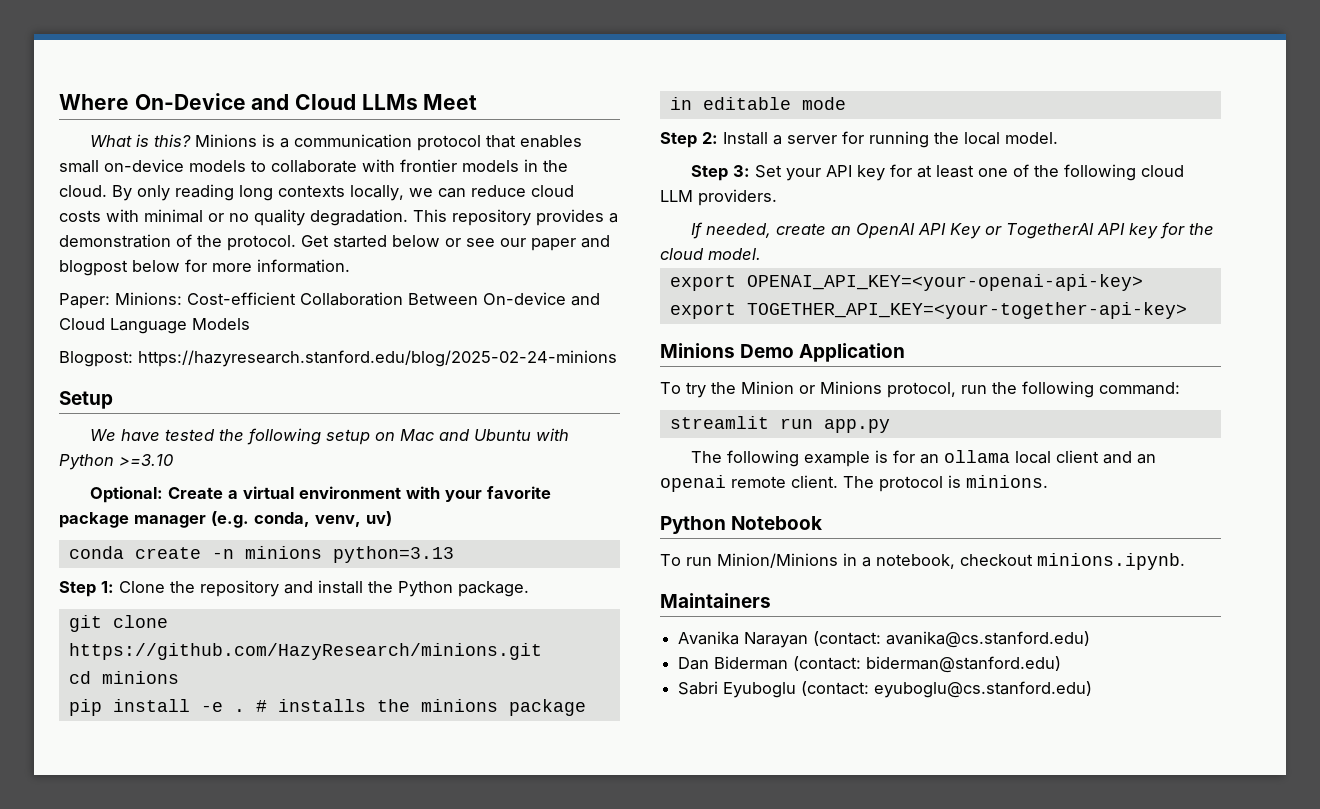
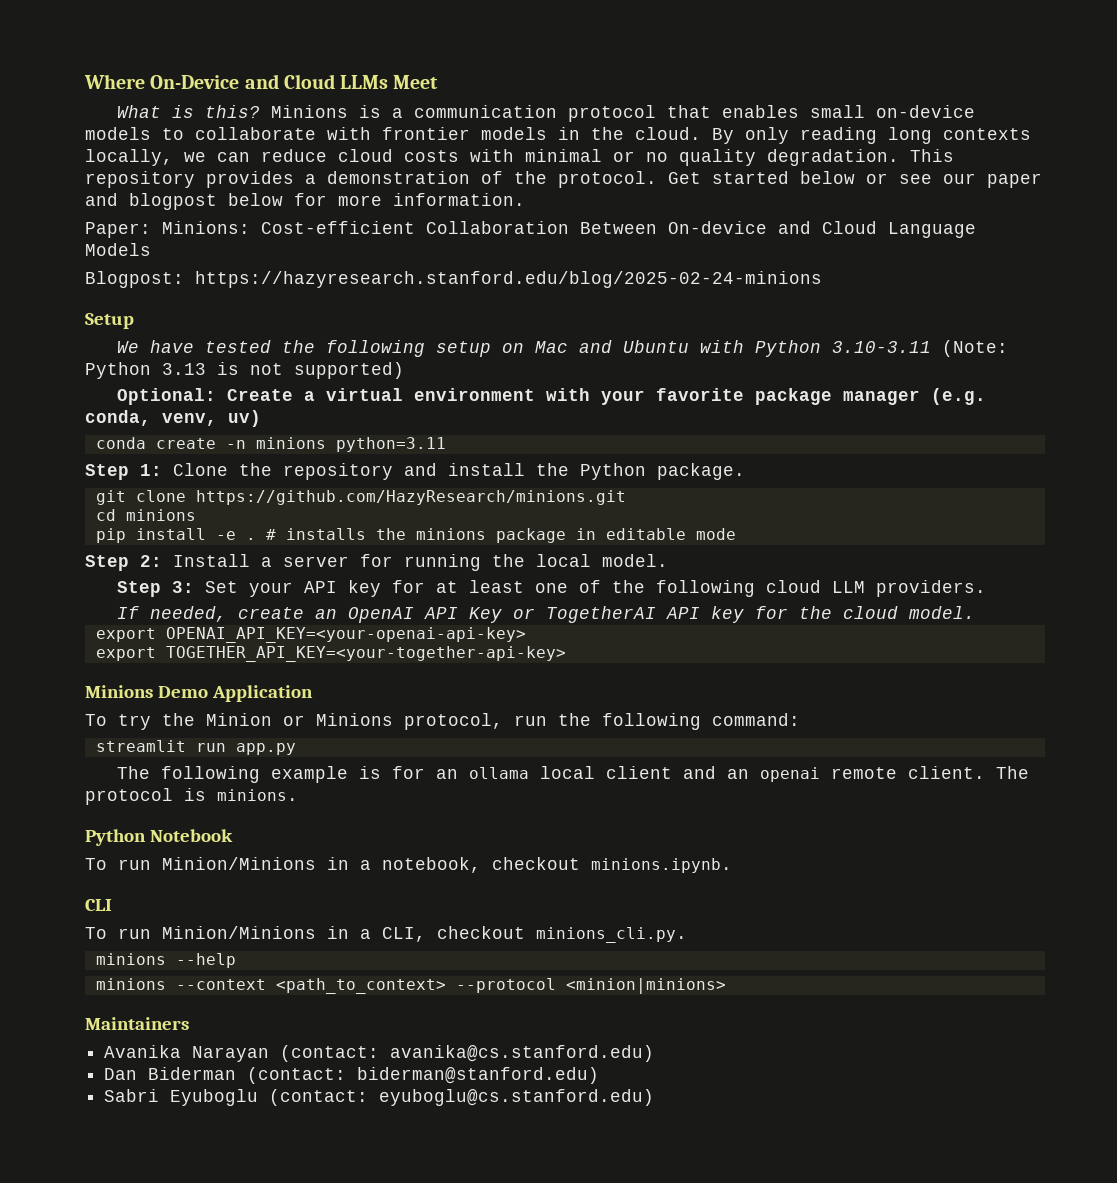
- We have tested the following setup on Mac and Ubuntu with Python >=3.10
+ We have tested the following setup on Mac and Ubuntu with Python 3.10-3.11 (Note: Python 3.13 is not supported)
- conda create -n minions python=3.13
+ conda create -n minions python=3.11
+ CLI
+ To run Minion/Minions in a CLI, checkout minions_cli.py.
+ minions --help
+ minions --context <path_to_context> --protocol <minion|minions>

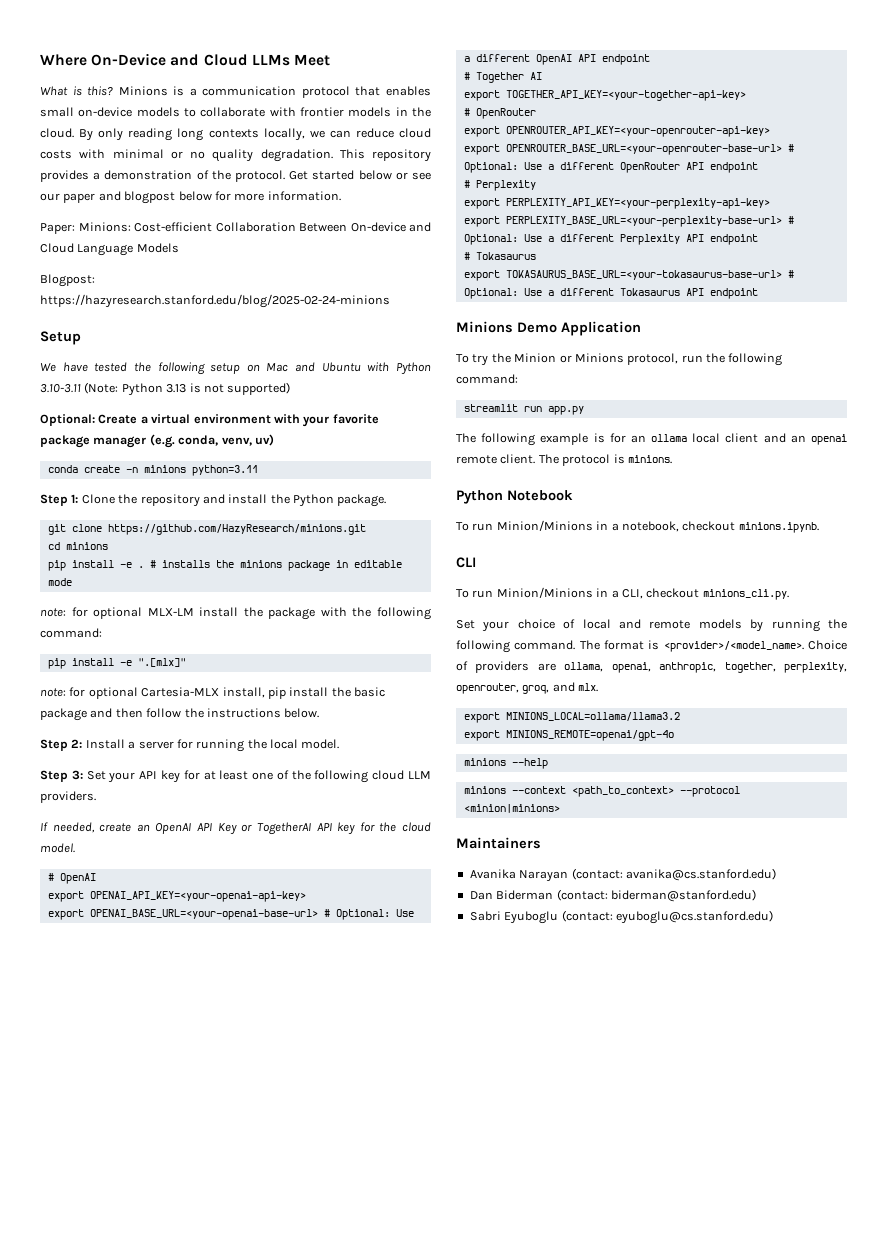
+ note: for optional MLX-LM install the package with the following command:
+ pip install -e ".[mlx]"
+ note: for optional Cartesia-MLX install, pip install the basic package and then follow the instructions below.
+ # OpenAI
+ export OPENAI_BASE_URL=<your-openai-base-url> # Optional: Use a different OpenAI API endpoint
+ # Together AI
  export TOGETHER_API_KEY=<your-together-api-key>
+ # OpenRouter
+ export OPENROUTER_API_KEY=<your-openrouter-api-key>
+ export OPENROUTER_BASE_URL=<your-openrouter-base-url> # Optional: Use a different OpenRouter API endpoint
+ # Perplexity
+ export PERPLEXITY_API_KEY=<your-perplexity-api-key>
+ export PERPLEXITY_BASE_URL=<your-perplexity-base-url> # Optional: Use a different Perplexity API endpoint
+ # Tokasaurus
+ export TOKASAURUS_BASE_URL=<your-tokasaurus-base-url> # Optional: Use a different Tokasaurus API endpoint
+ Set your choice of local and remote models by running the following command. The format is <provider>/<model_name>. Choice of providers are ollama, openai, anthropic, together, perplexity, openrouter, groq, and mlx.
+ export MINIONS_LOCAL=ollama/llama3.2
+ export MINIONS_REMOTE=openai/gpt-4o

